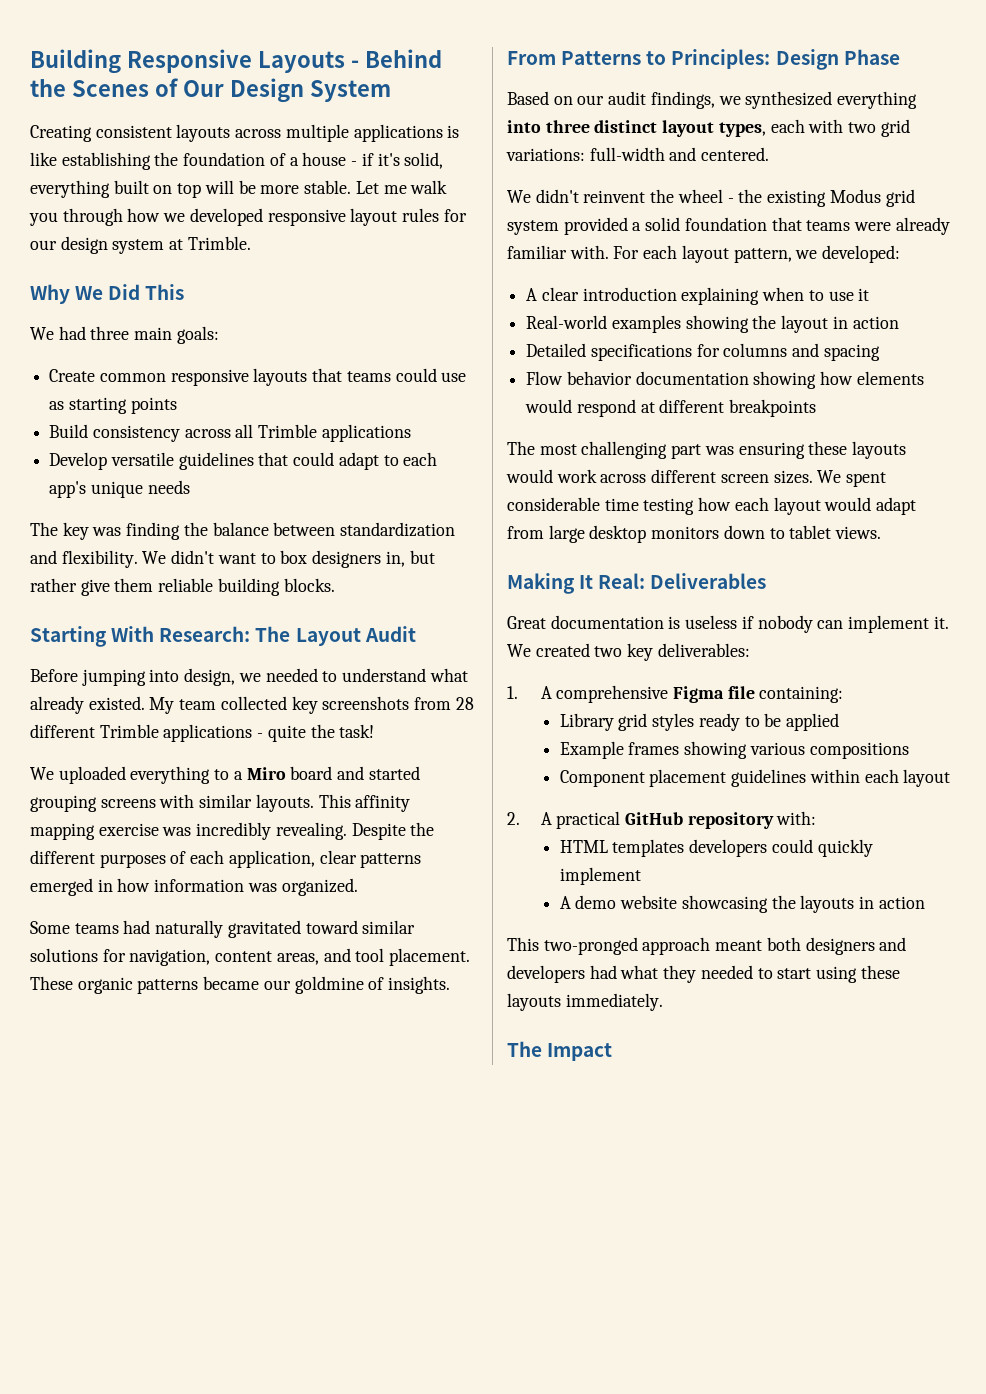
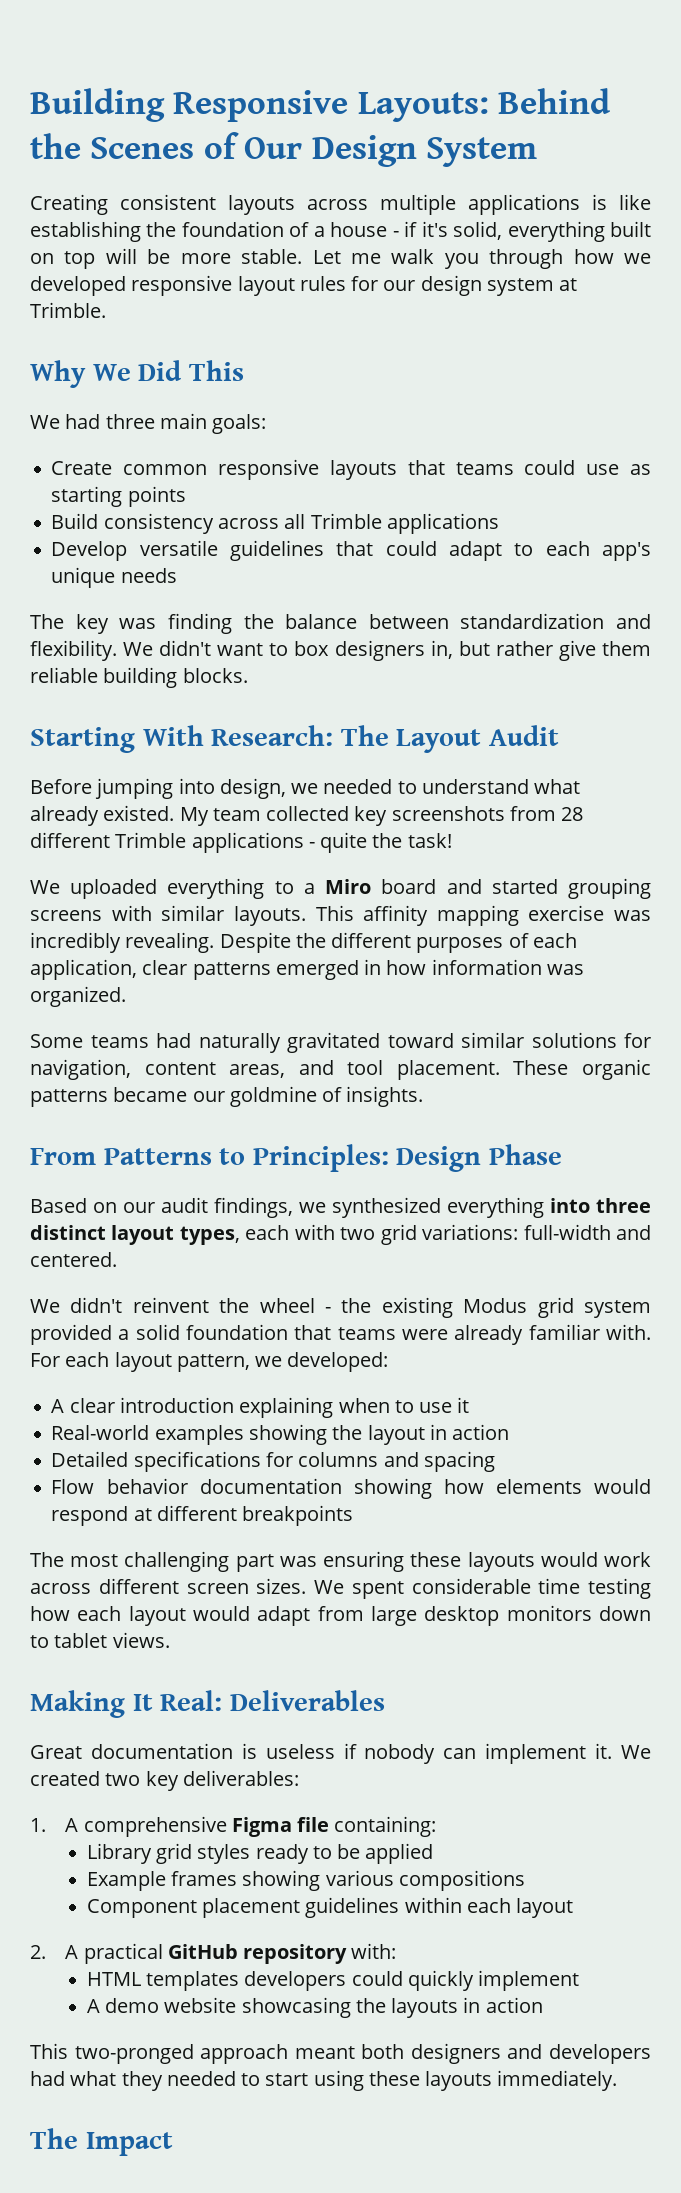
- Building Responsive Layouts - Behind the Scenes of Our Design System
+ Building Responsive Layouts: Behind the Scenes of Our Design System

